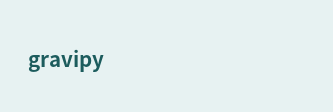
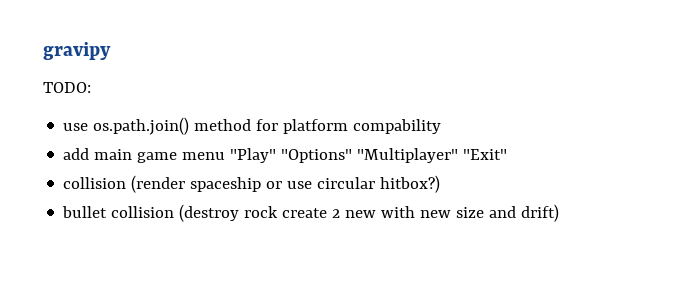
+ TODO:
+ use os.path.join() method for platform compability
+ add main game menu "Play" "Options" "Multiplayer" "Exit"
+ collision (render spaceship or use circular hitbox?)
+ bullet collision (destroy rock create 2 new with new size and drift)

